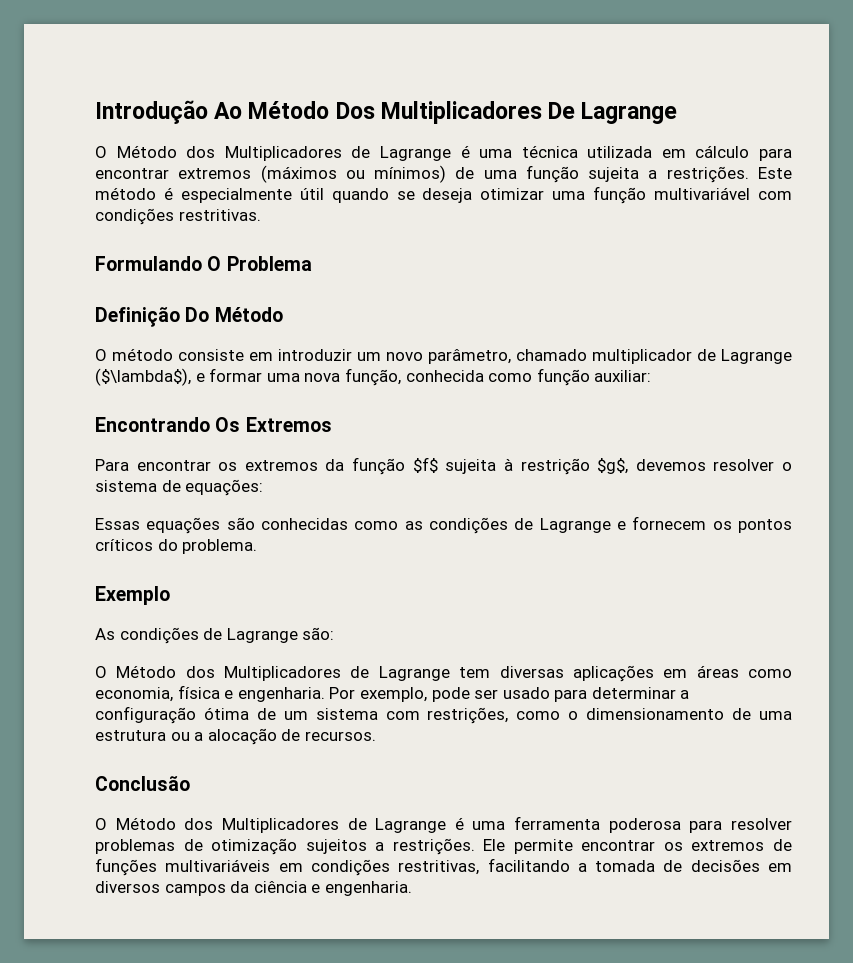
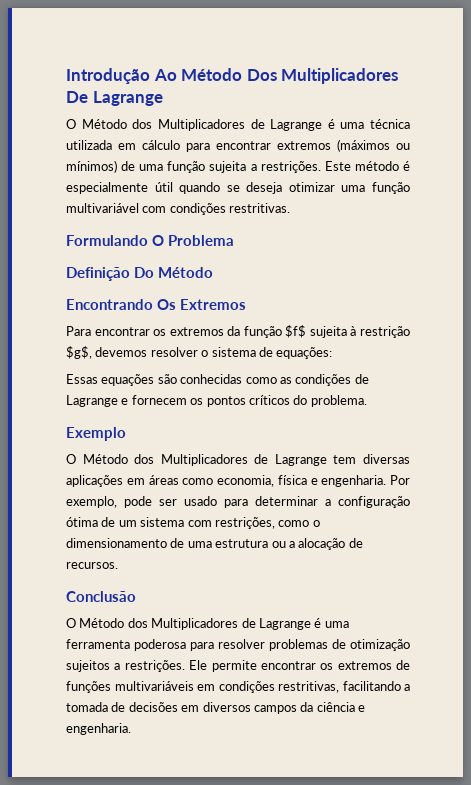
- O método consiste em introduzir um novo parâmetro, chamado multiplicador de Lagrange ($\lambda$), e formar uma nova função, conhecida como função auxiliar:
- As condições de Lagrange são:

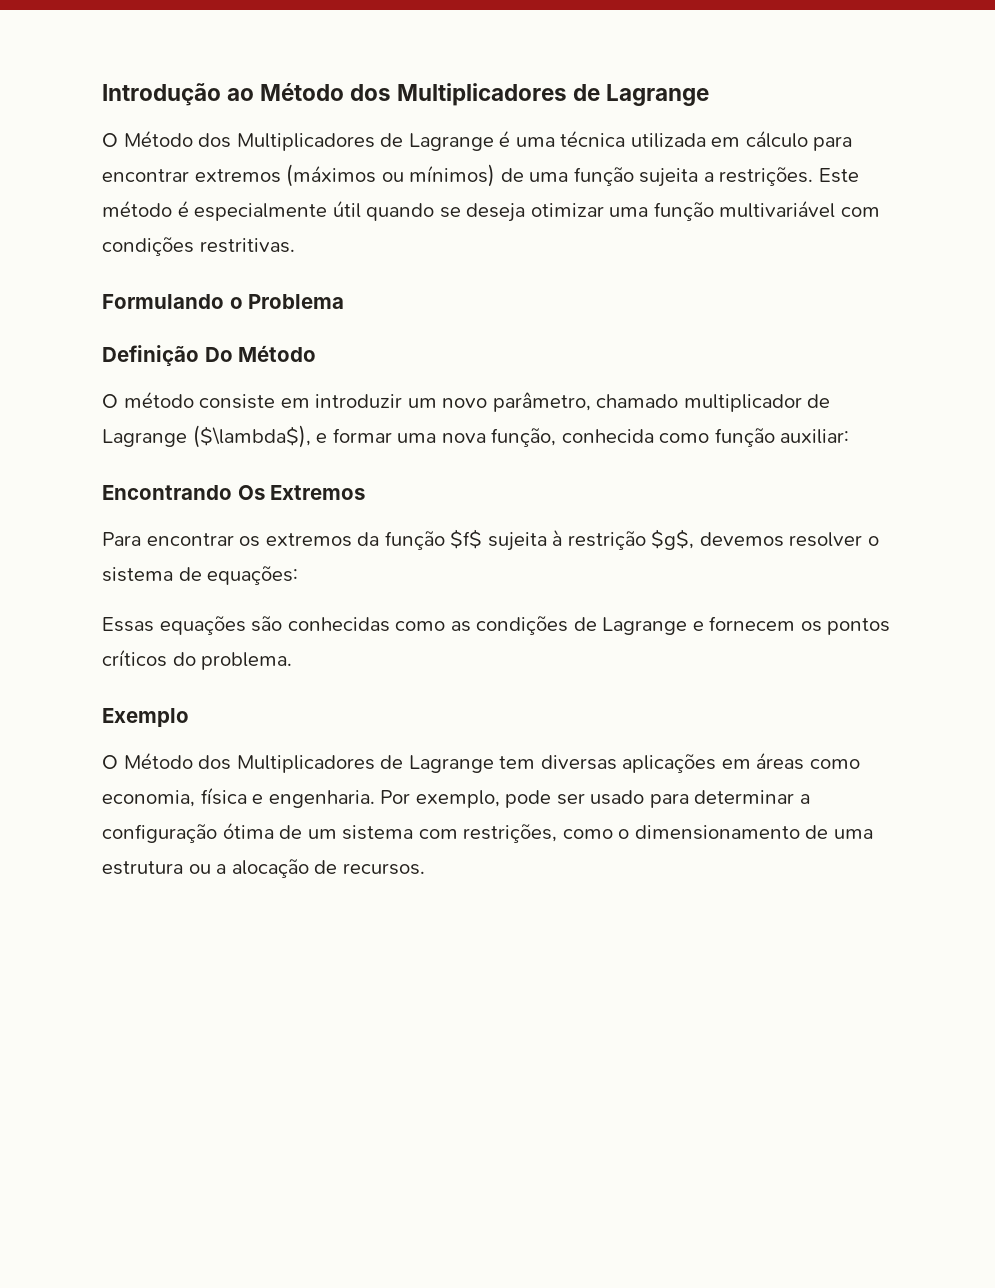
- Introdução Ao Método Dos Multiplicadores De Lagrange
+ Introdução ao Método dos Multiplicadores de Lagrange
- Formulando O Problema
+ Formulando o Problema
+ O método consiste em introduzir um novo parâmetro, chamado multiplicador de Lagrange ($\lambda$), e formar uma nova função, conhecida como função auxiliar:
- Conclusão
- O Método dos Multiplicadores de Lagrange é uma ferramenta poderosa para resolver problemas de otimização sujeitos a restrições. Ele permite encontrar os extremos de funções multivariáveis em condições restritivas, facilitando a tomada de decisões em diversos campos da ciência e engenharia.

